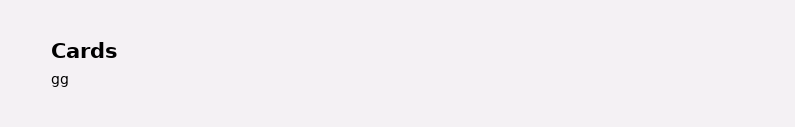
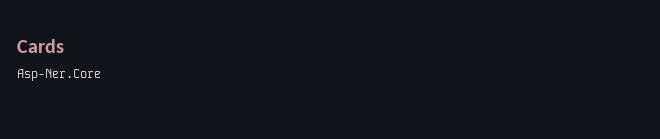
- gg
+ Asp-Ner.Core

